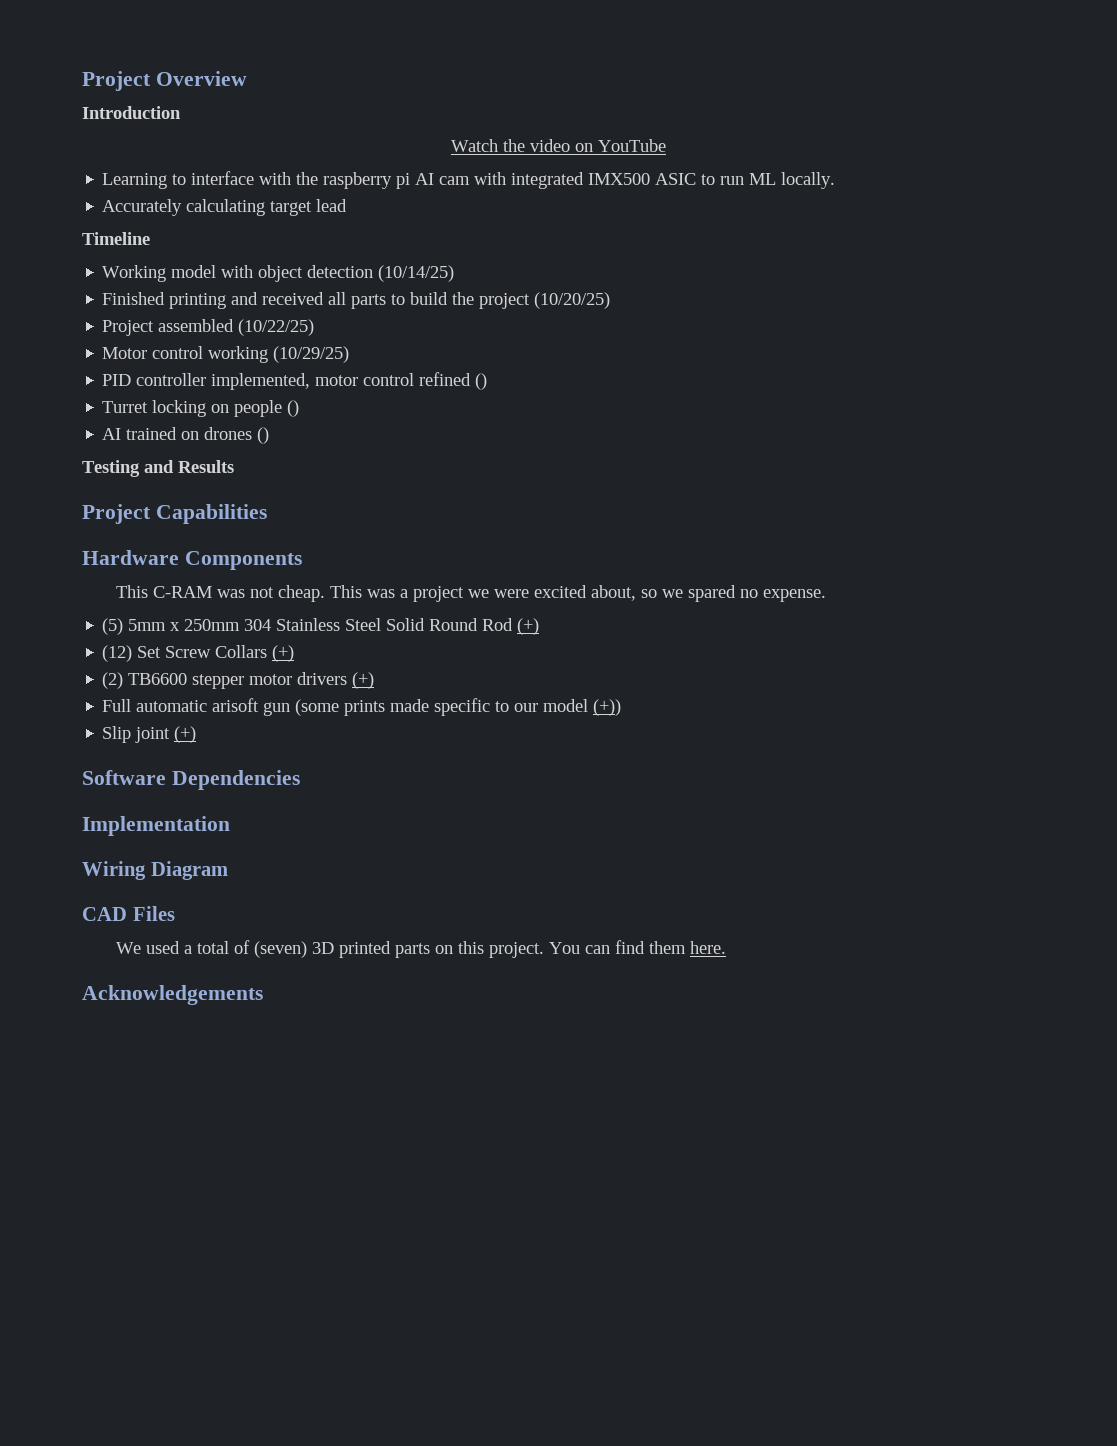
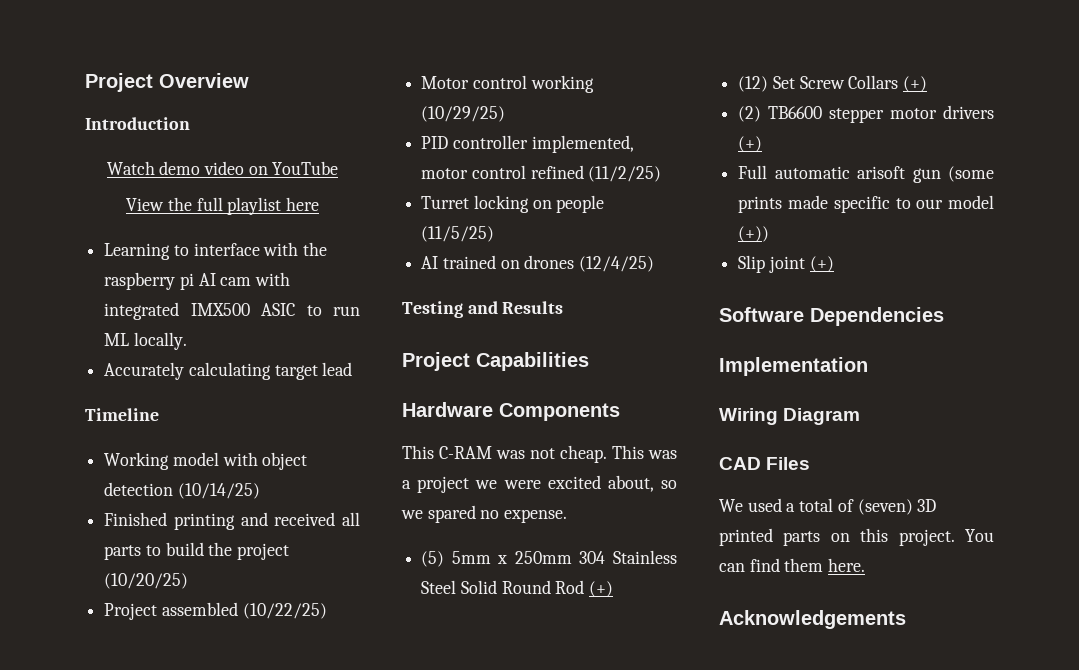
- Watch the video on YouTube
+ Watch demo video on YouTube
+ View the full playlist here
- PID controller implemented, motor control refined ()
+ PID controller implemented, motor control refined (11/2/25)
- Turret locking on people ()
+ Turret locking on people (11/5/25)
- AI trained on drones ()
+ AI trained on drones (12/4/25)

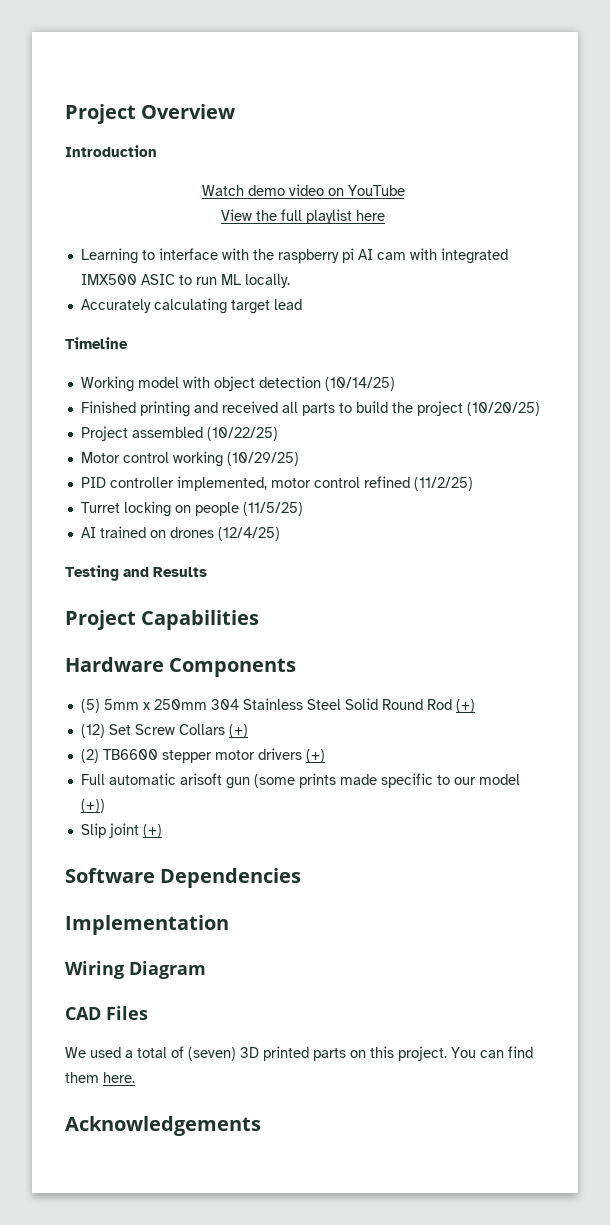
- This C-RAM was not cheap. This was a project we were excited about, so we spared no expense.

